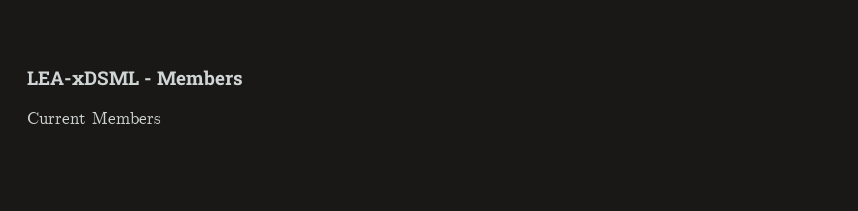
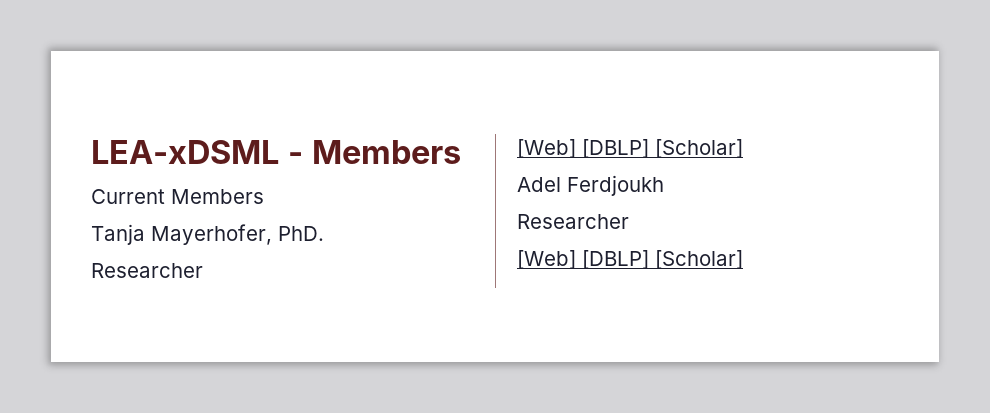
+ Tanja Mayerhofer, PhD.
+ Researcher
+ [Web] [DBLP] [Scholar]
+ Adel Ferdjoukh
+ Researcher
+ [Web] [DBLP] [Scholar]

